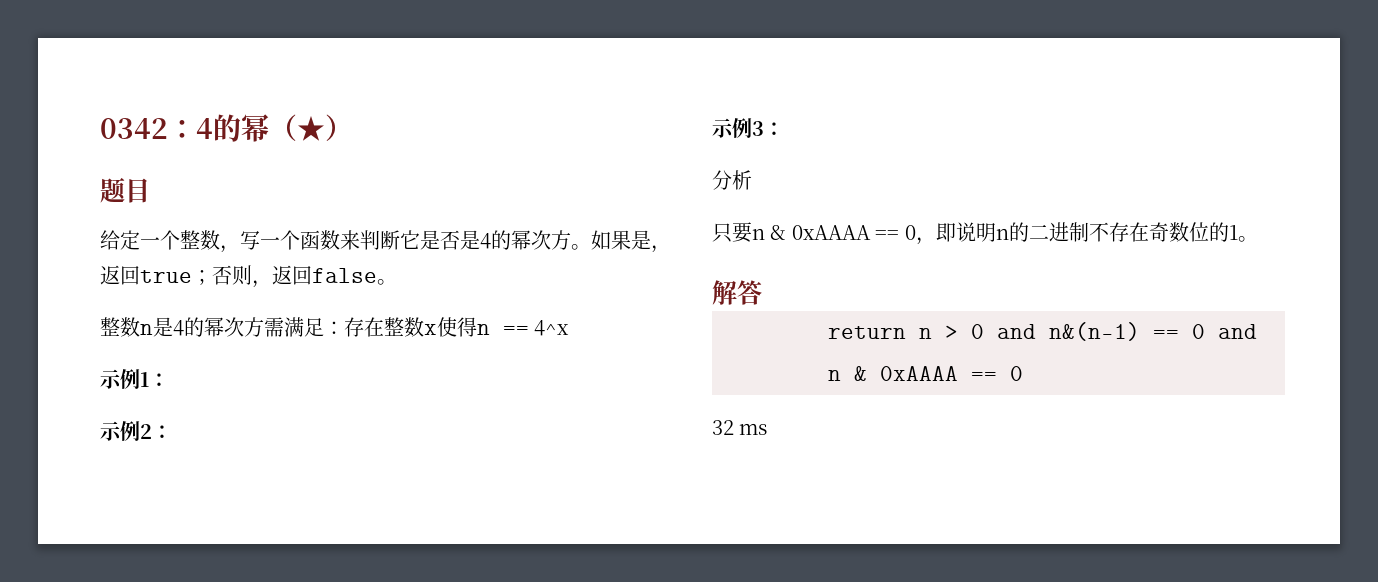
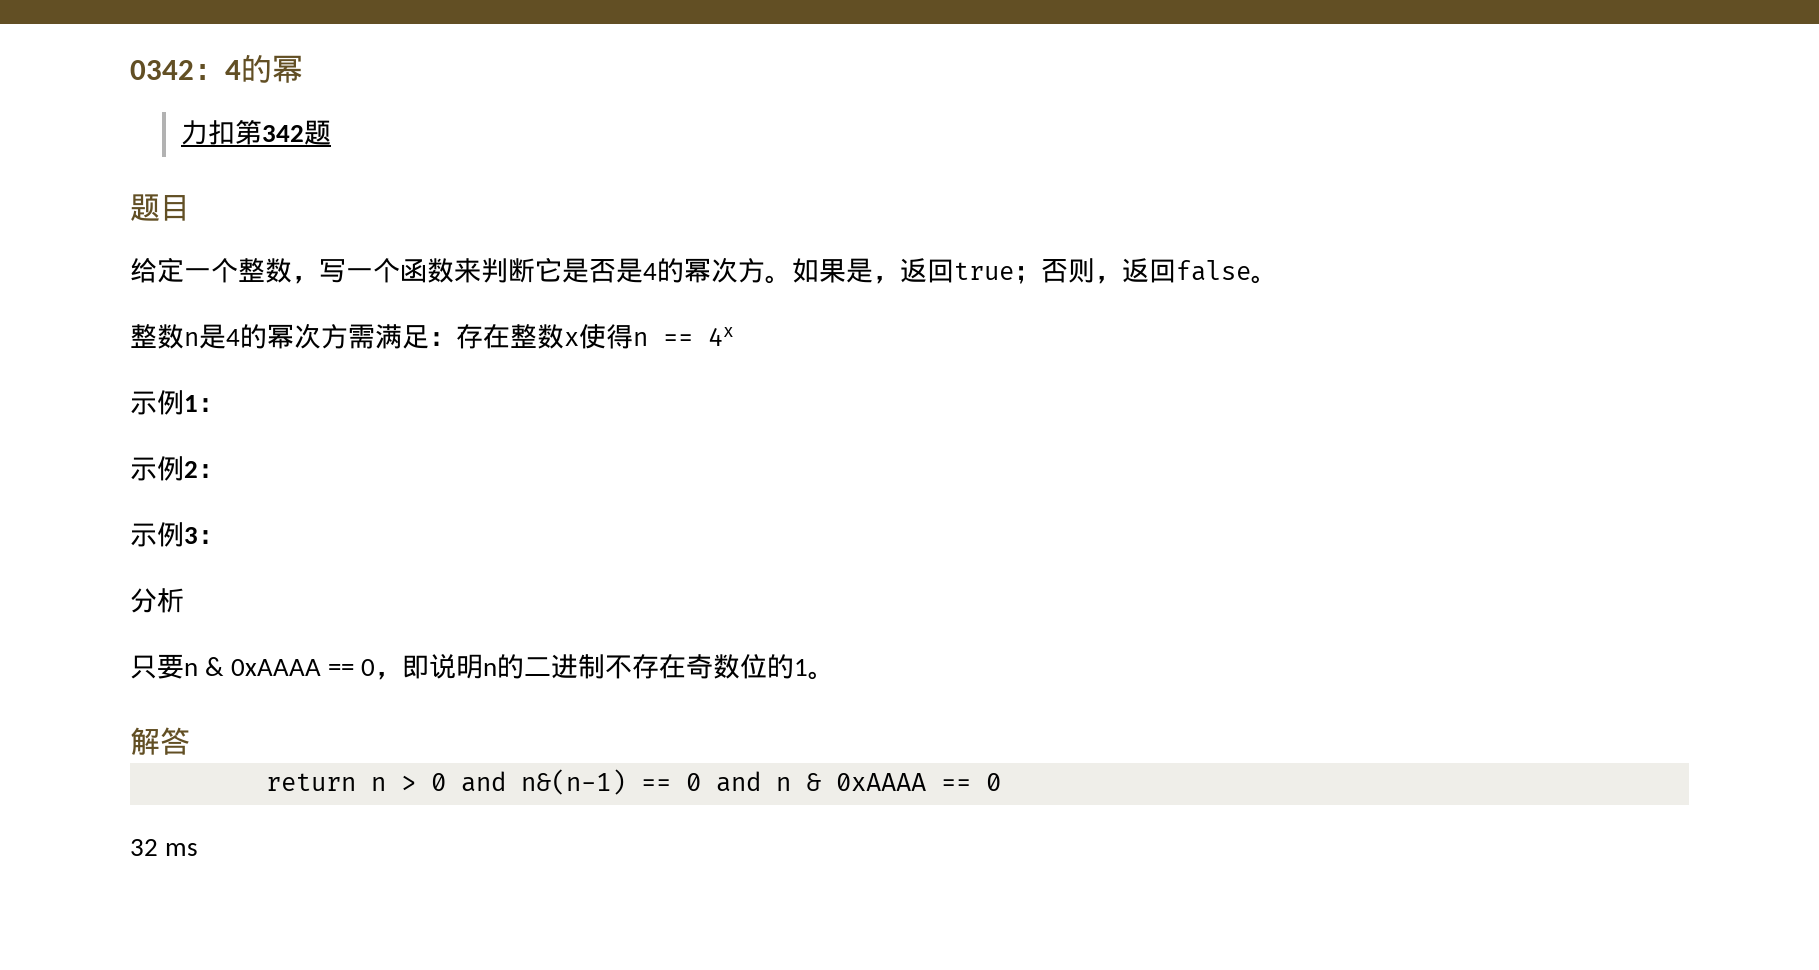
- 0342：4的幂（★）
+ 0342：4的幂
+ 力扣第342题
- 整数n是4的幂次方需满足：存在整数x使得n == 4^x
+ 整数n是4的幂次方需满足：存在整数x使得n == 4x

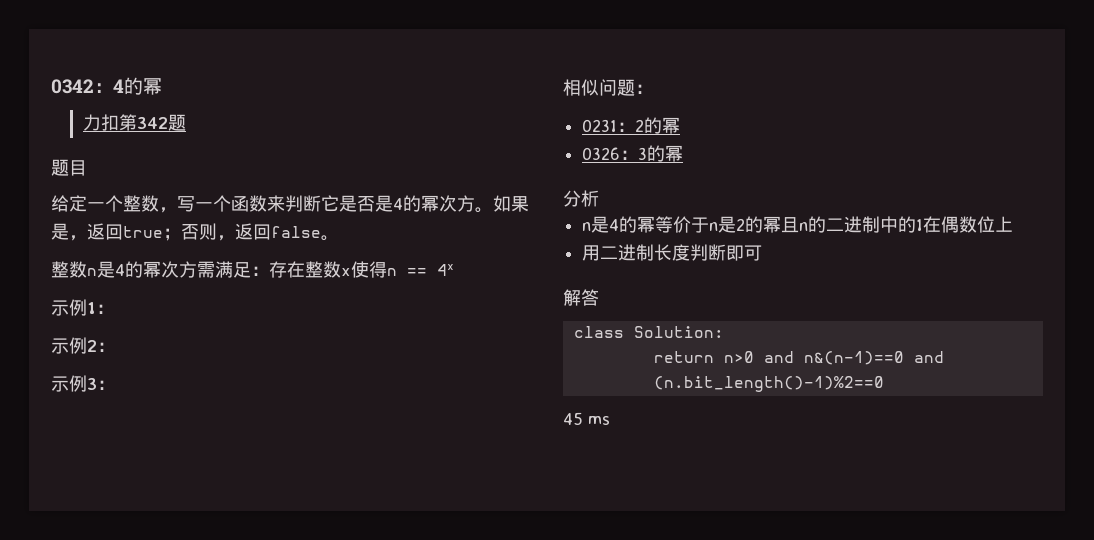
+ 相似问题：
+ 0231：2的幂
+ 0326：3的幂
  分析
- 只要n & 0xAAAA == 0，即说明n的二进制不存在奇数位的1。
+ n是4的幂等价于n是2的幂且n的二进制中的1在偶数位上
+ 用二进制长度判断即可
+ class Solution:
- return n > 0 and n&(n-1) == 0 and n & 0xAAAA == 0
- 32 ms
+ return n>0 and n&(n-1)==0 and (n.bit_length()-1)%2==0
+ 45 ms

